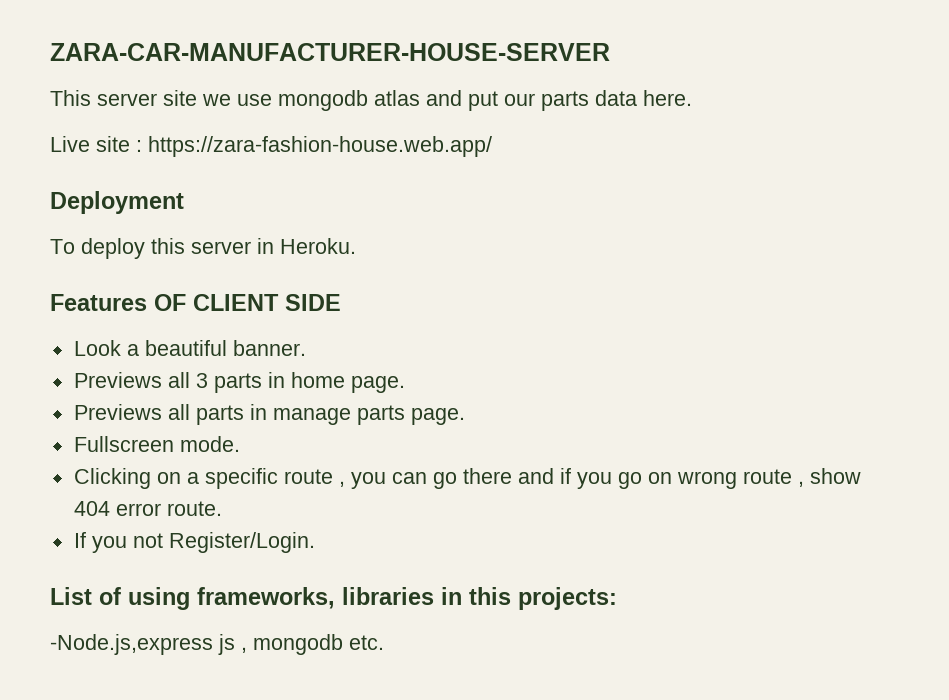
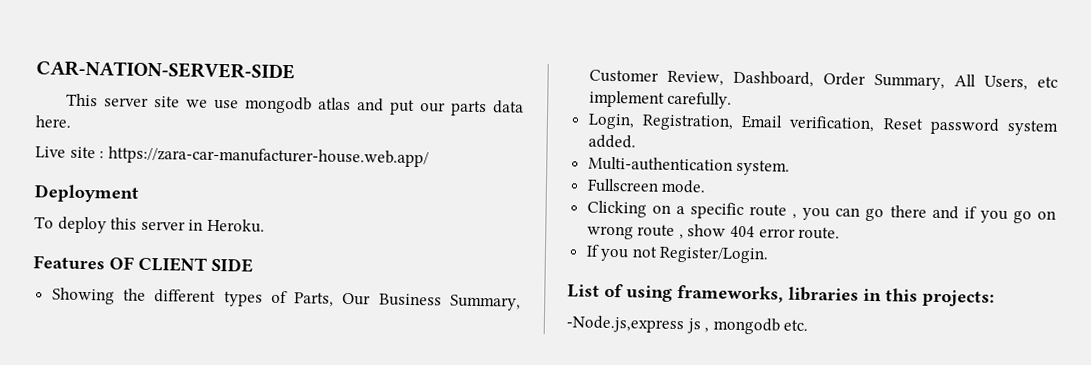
- ZARA-CAR-MANUFACTURER-HOUSE-SERVER
+ CAR-NATION-SERVER-SIDE
- Live site : https://zara-fashion-house.web.app/
+ Live site : https://zara-car-manufacturer-house.web.app/
- Look a beautiful banner.
- Previews all 3 parts in home page.
- Previews all parts in manage parts page.
+ Showing the different types of Parts, Our Business Summary, Customer Review, Dashboard, Order Summary, All Users, etc implement carefully.
+ Login, Registration, Email verification, Reset password system added.
+ Multi-authentication system.

